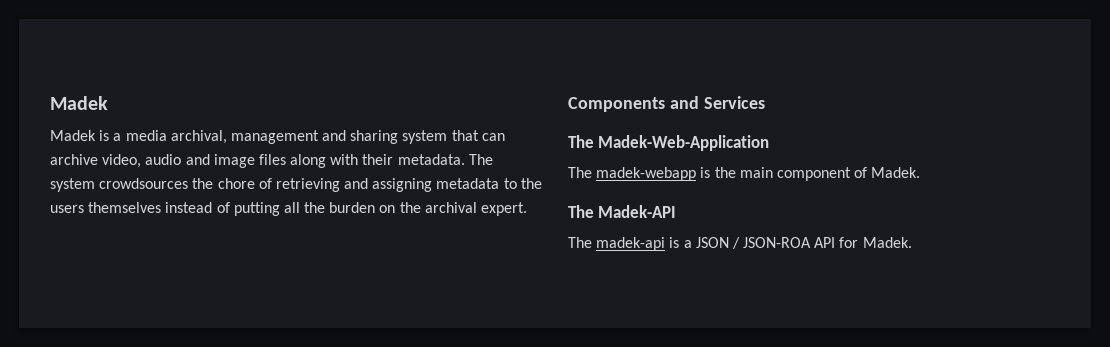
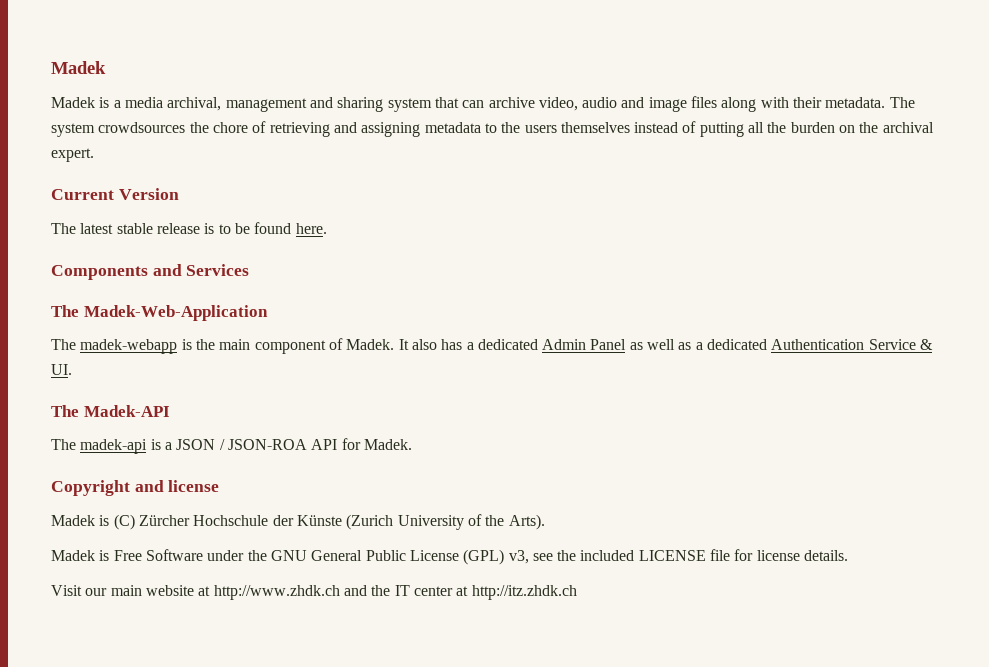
+ Current Version
+ The latest stable release is to be found here.
+ It also has a dedicated Admin Panel as well as a dedicated Authentication Service & UI.
+ Copyright and license
+ Madek is (C) Zürcher Hochschule der Künste (Zurich University of the Arts).
+ Madek is Free Software under the GNU General Public License (GPL) v3, see the included LICENSE file for license details.
+ Visit our main website at http://www.zhdk.ch and the IT center at http://itz.zhdk.ch

